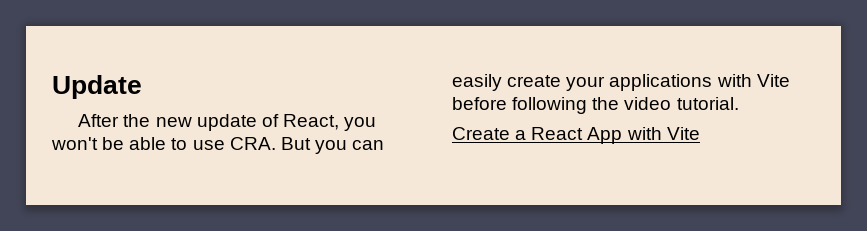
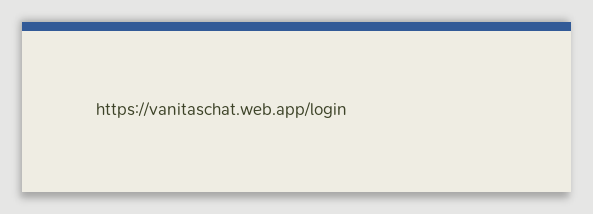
- Update
- After the new update of React, you won't be able to use CRA. But you can easily create your applications with Vite before following the video tutorial.
- Create a React App with Vite
+ https://vanitaschat.web.app/login

